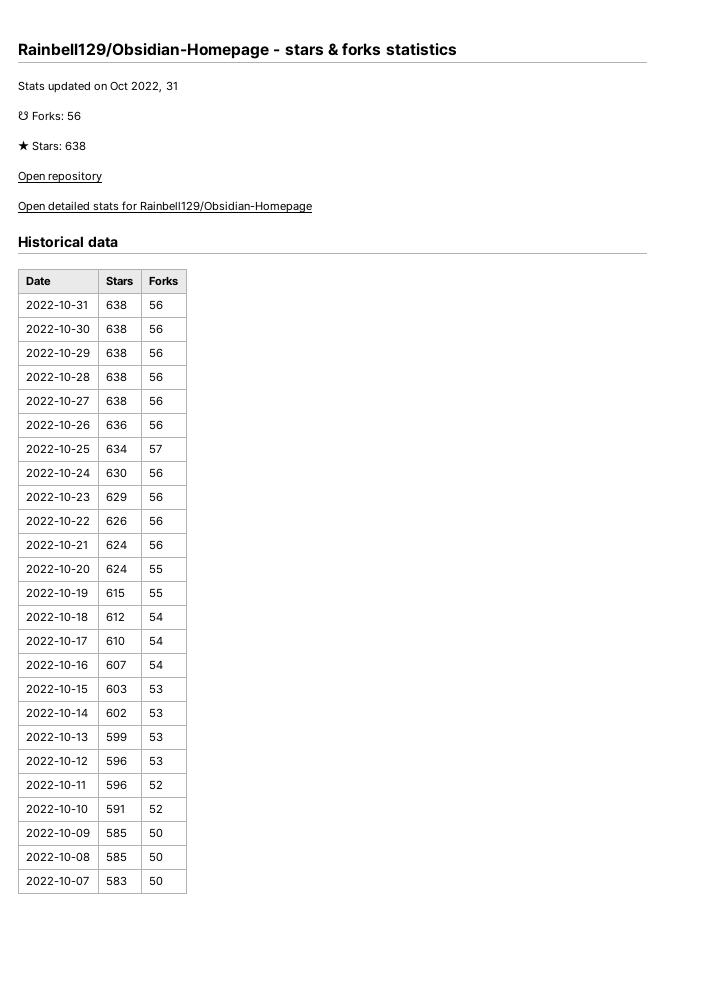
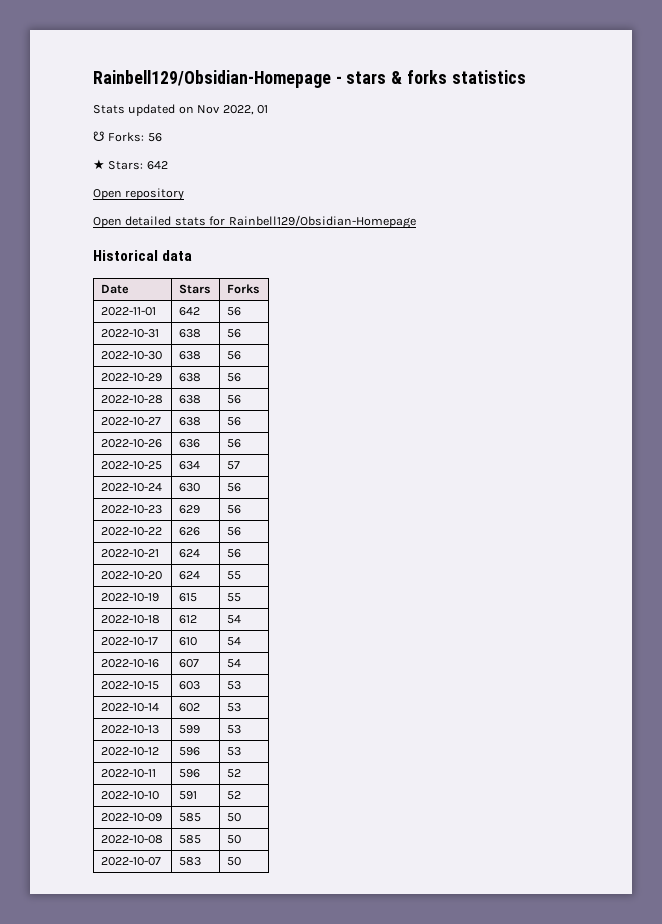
- Stats updated on Oct 2022, 31
+ Stats updated on Nov 2022, 01
- ★ Stars: 638
+ ★ Stars: 642
+ 2022-11-01 | 642 | 56

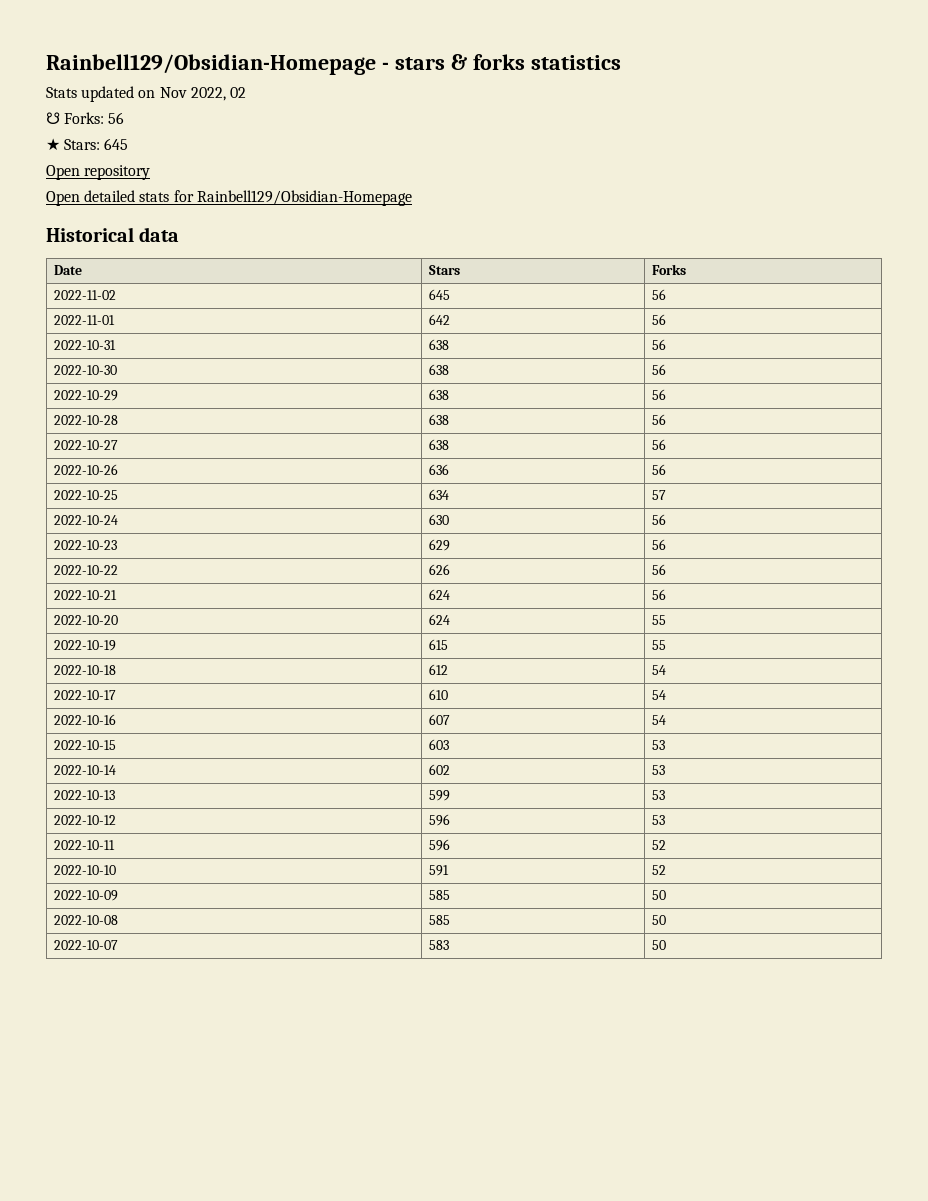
- Stats updated on Nov 2022, 01
+ Stats updated on Nov 2022, 02
- ★ Stars: 642
+ ★ Stars: 645
+ 2022-11-02 | 645 | 56

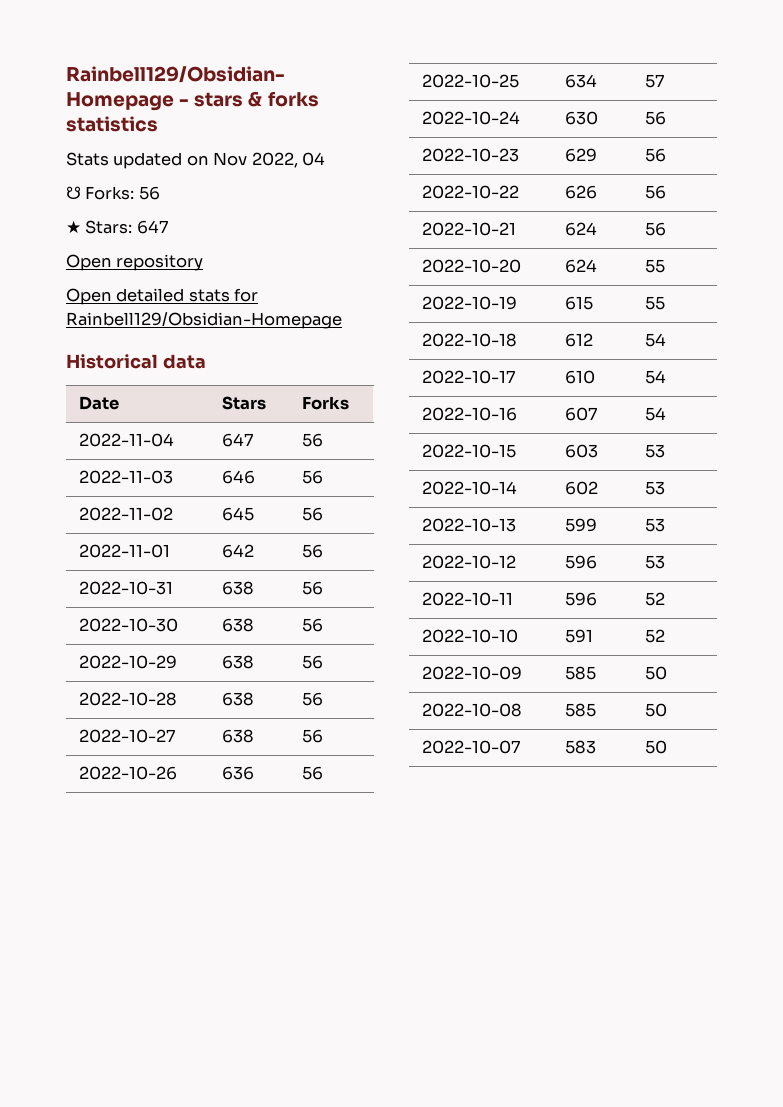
- Stats updated on Nov 2022, 02
+ Stats updated on Nov 2022, 04
- ★ Stars: 645
+ ★ Stars: 647
+ 2022-11-04 | 647 | 56
+ 2022-11-03 | 646 | 56

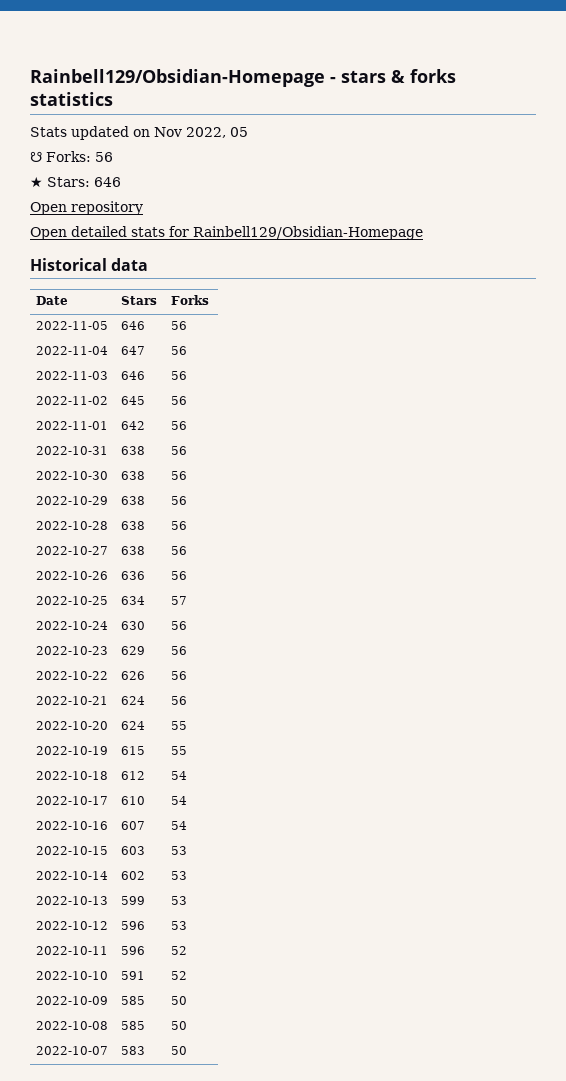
- Stats updated on Nov 2022, 04
+ Stats updated on Nov 2022, 05
- ★ Stars: 647
+ ★ Stars: 646
+ 2022-11-05 | 646 | 56

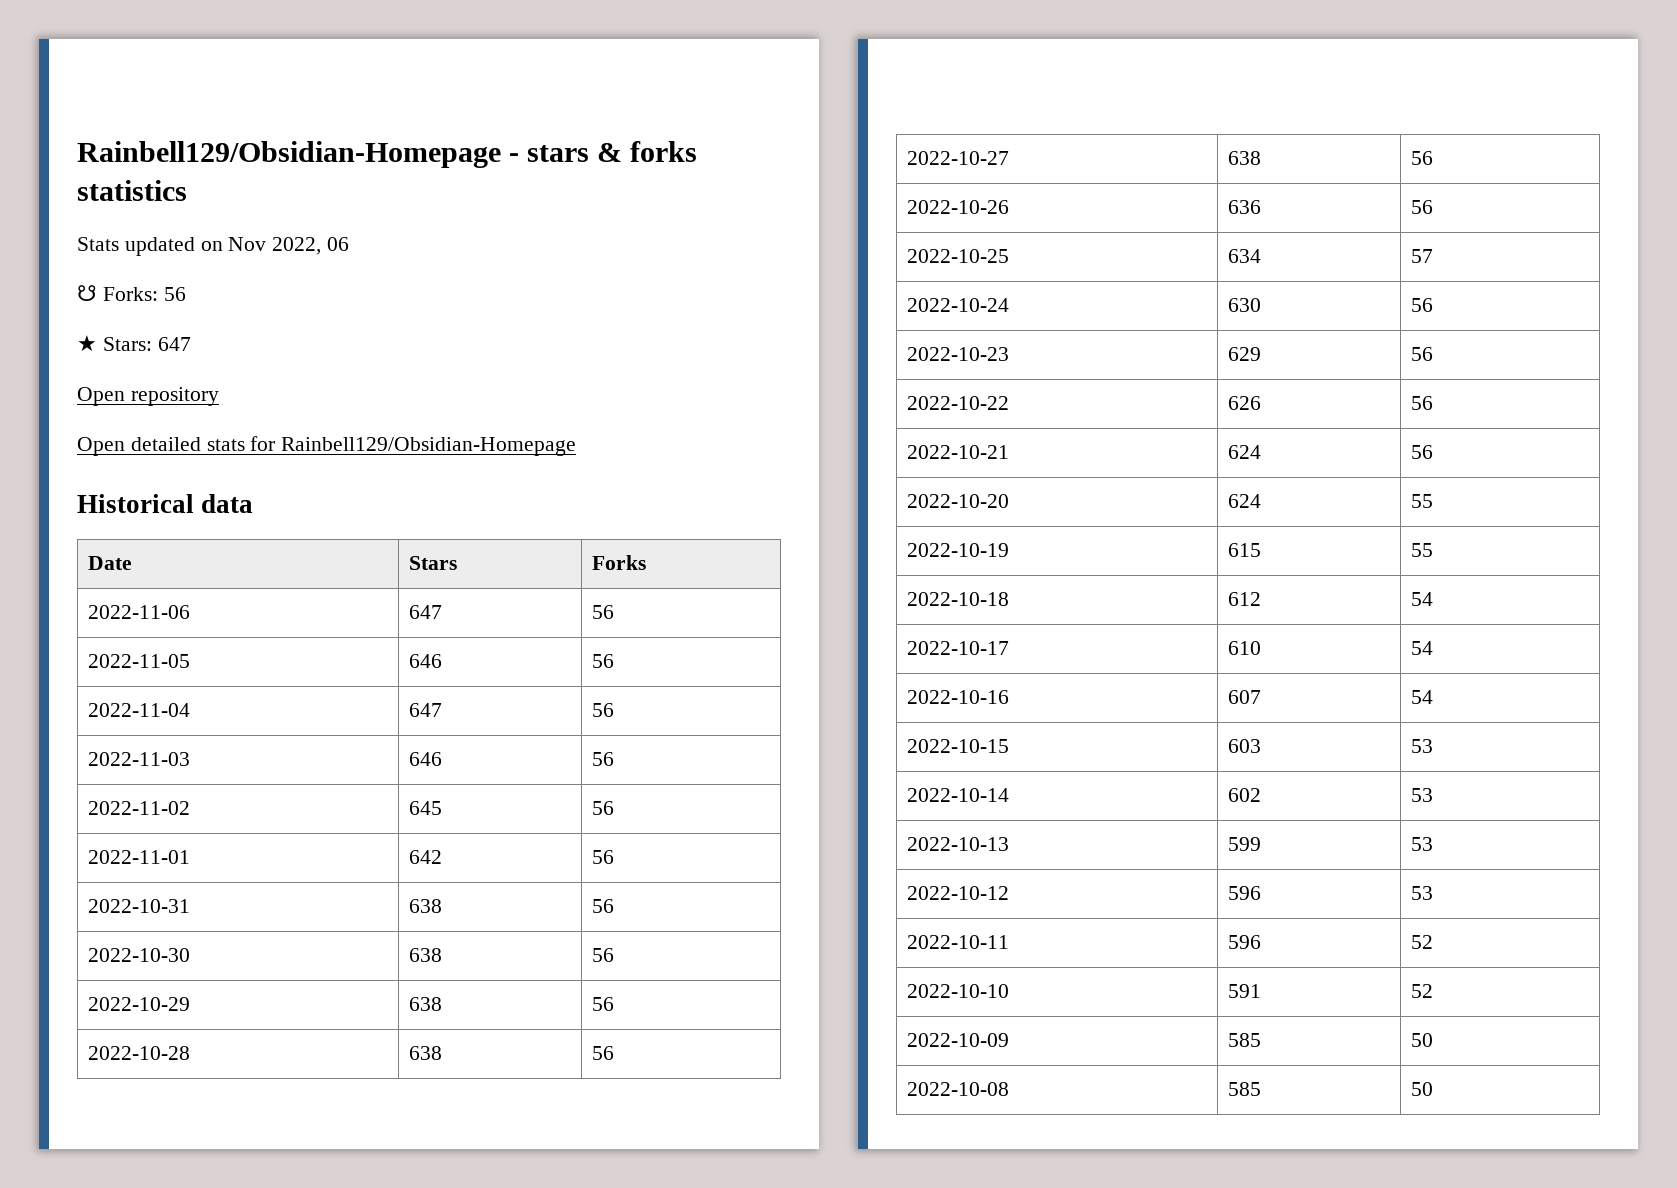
- Stats updated on Nov 2022, 05
+ Stats updated on Nov 2022, 06
- ★ Stars: 646
+ ★ Stars: 647
+ 2022-11-06 | 647 | 56
- 2022-10-07 | 583 | 50

